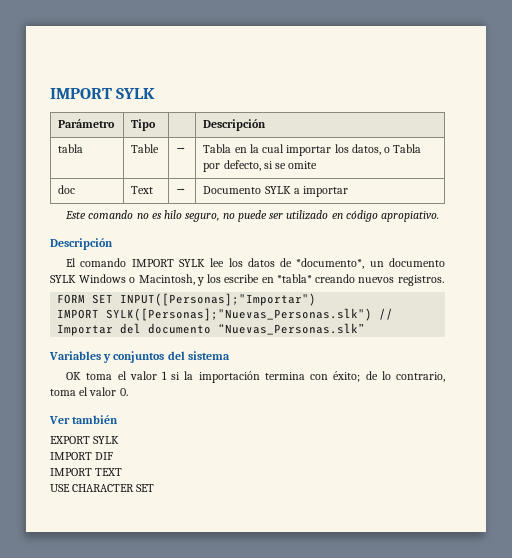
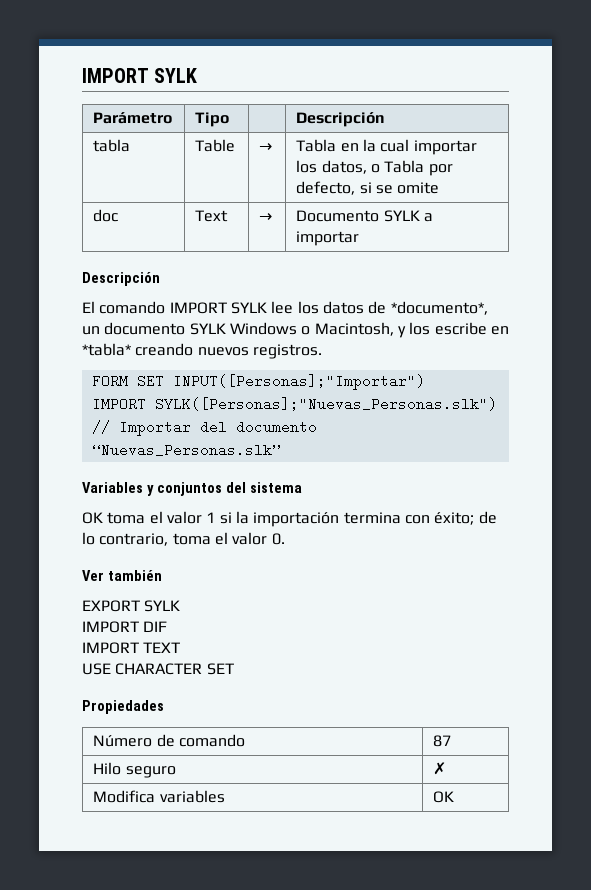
- Este comando no es hilo seguro, no puede ser utilizado en código apropiativo.
+ Propiedades
+ Número de comando | 87
+ Hilo seguro | ✗
+ Modifica variables | OK

